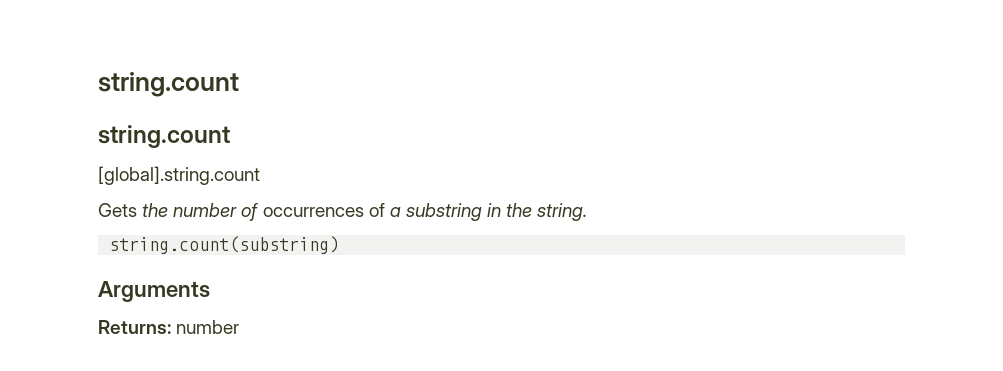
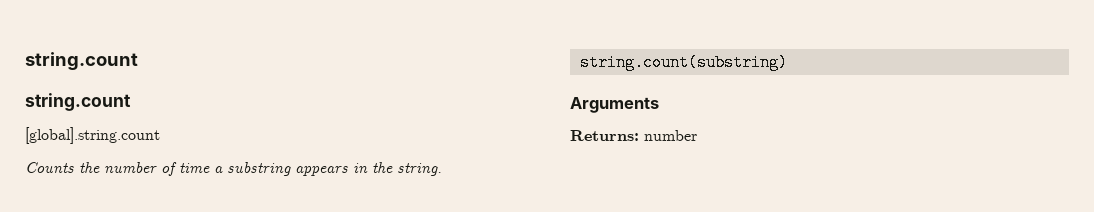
- Gets the number of occurrences of a substring in the string.
+ Counts the number of time a substring appears in the string.

